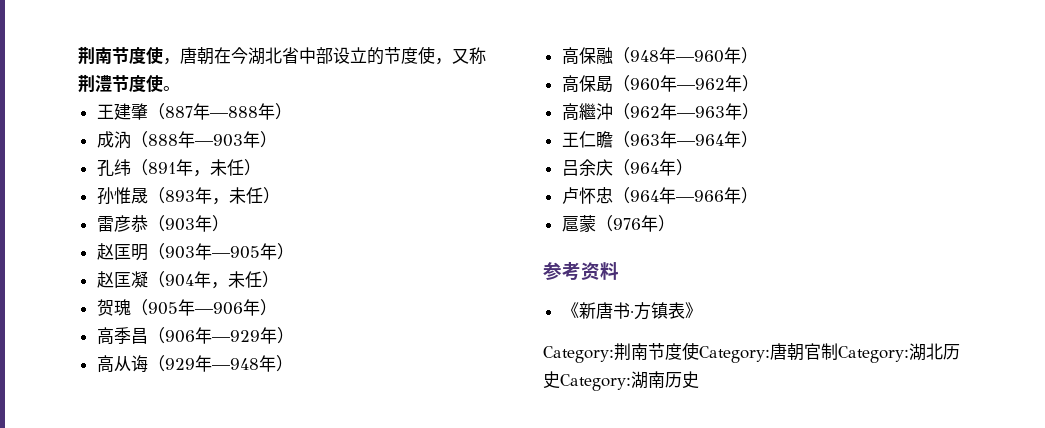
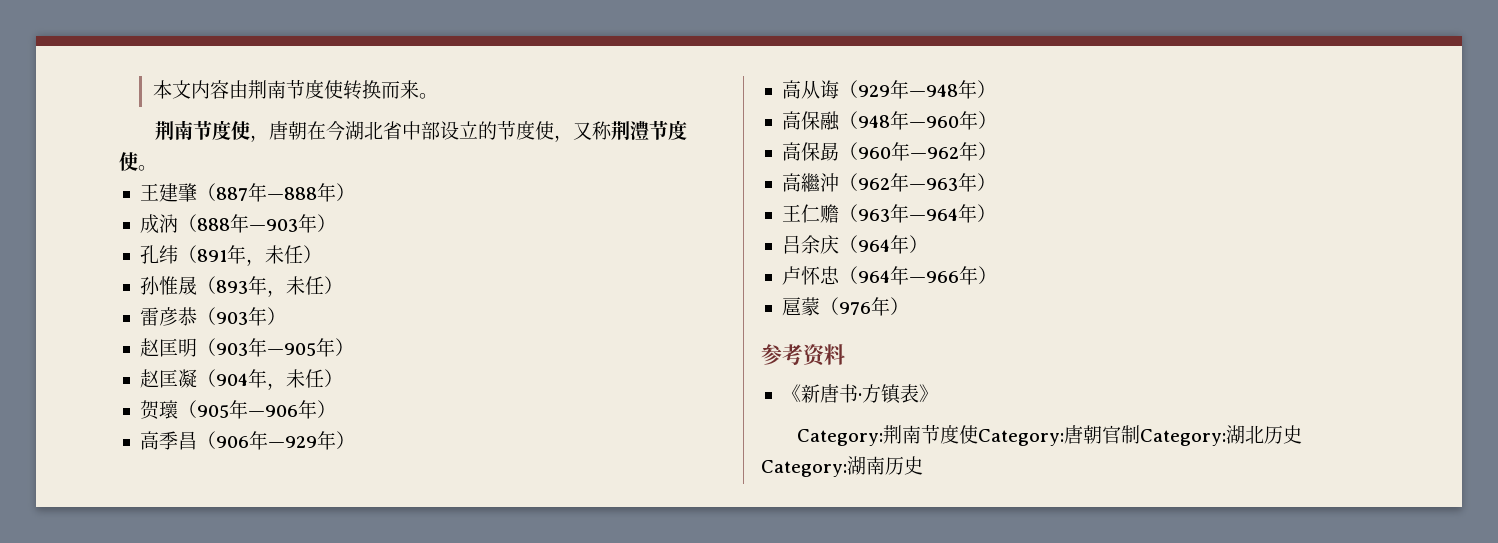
+ 本文内容由荆南节度使转换而来。
- 贺瑰（905年—906年）
+ 贺瓌（905年—906年）
- 王仁瞻（963年—964年）
+ 王仁赡（963年—964年）

